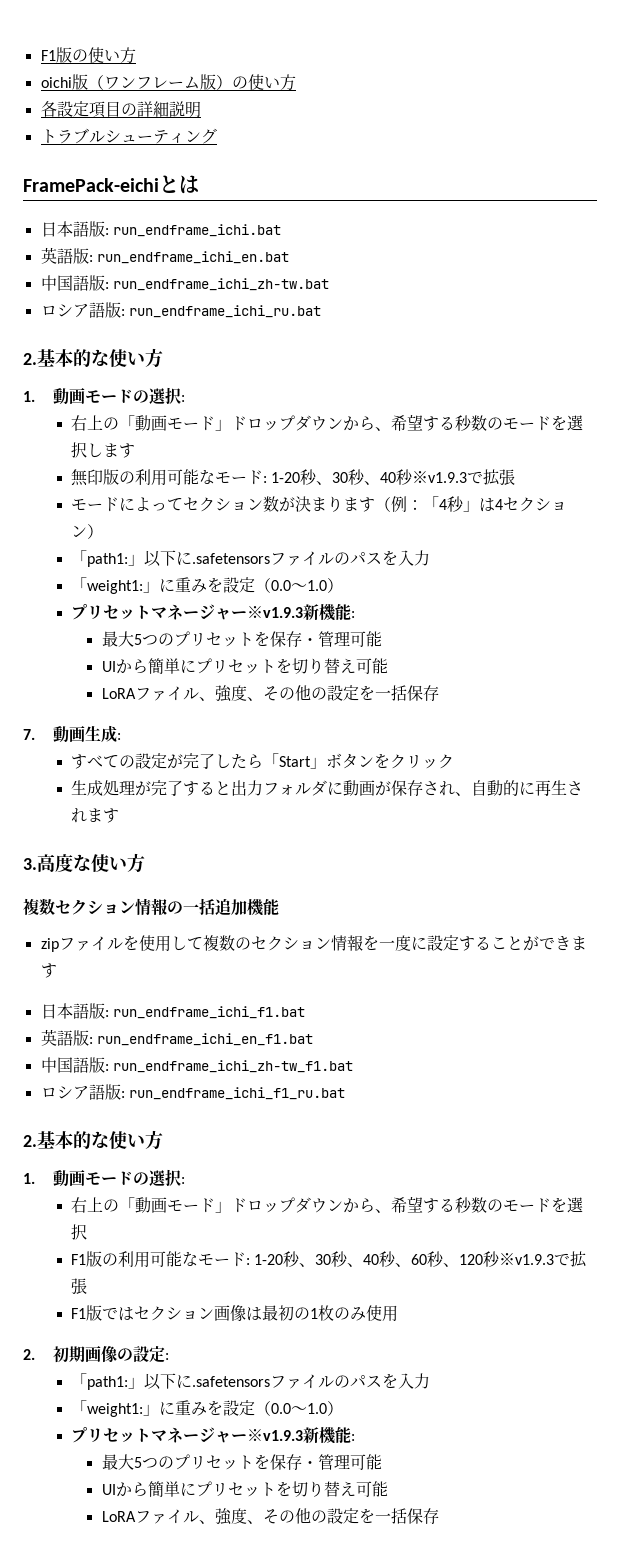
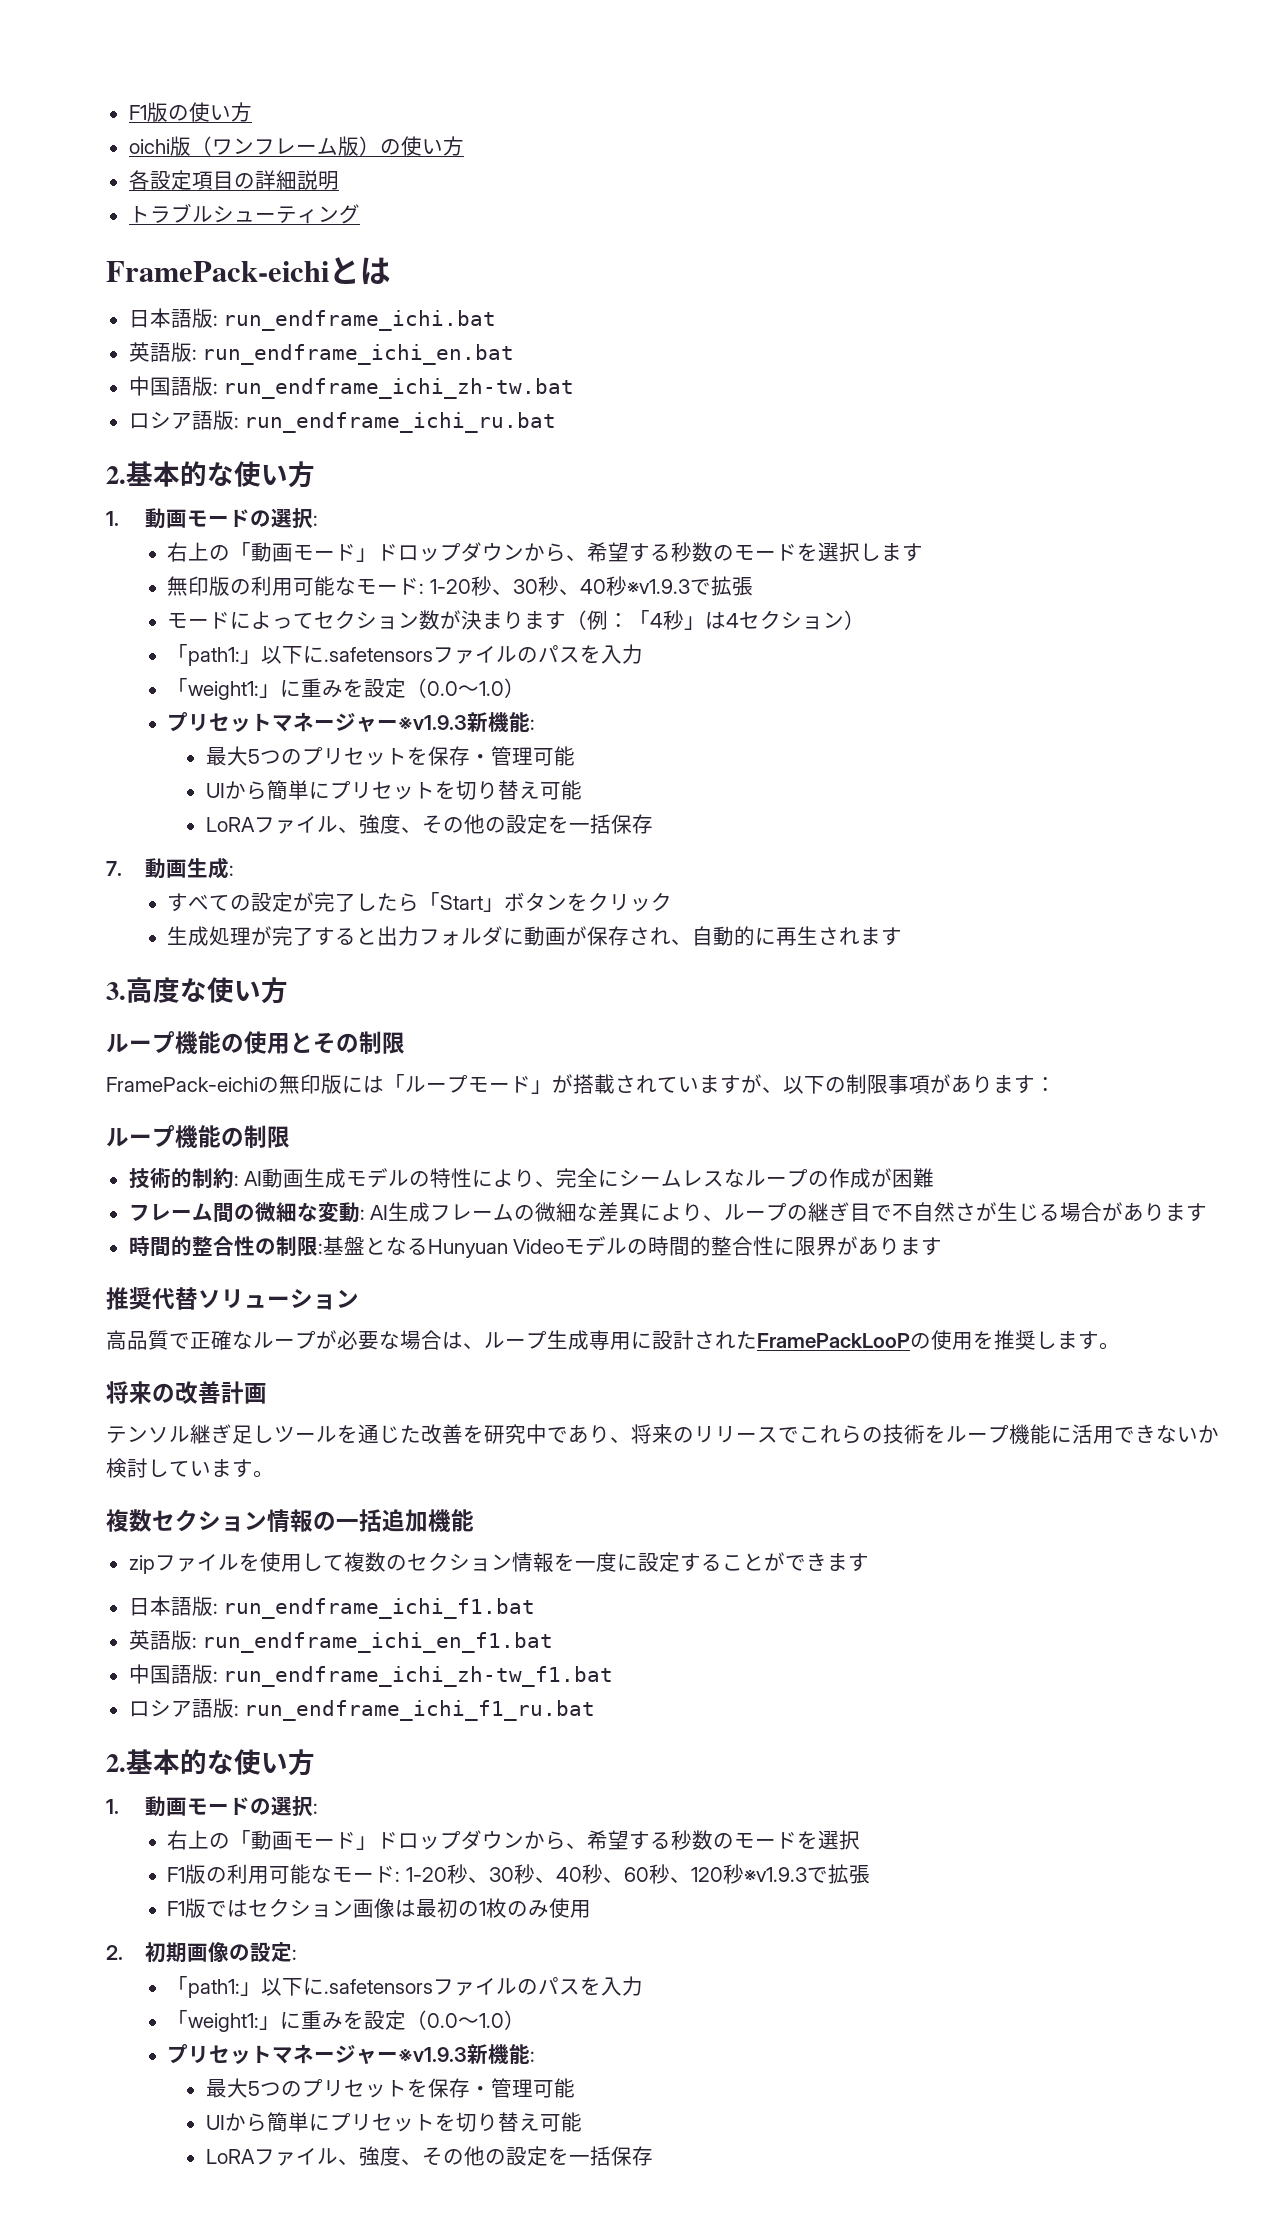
+ ループ機能の使用とその制限
+ FramePack-eichiの無印版には「ループモード」が搭載されていますが、以下の制限事項があります：
+ ループ機能の制限
+ 技術的制約: AI動画生成モデルの特性により、完全にシームレスなループの作成が困難
+ フレーム間の微細な変動: AI生成フレームの微細な差異により、ループの継ぎ目で不自然さが生じる場合があります
+ 時間的整合性の制限:基盤となるHunyuan Videoモデルの時間的整合性に限界があります
+ 推奨代替ソリューション
+ 高品質で正確なループが必要な場合は、ループ生成専用に設計されたFramePackLooPの使用を推奨します。
+ 将来の改善計画
+ テンソル継ぎ足しツールを通じた改善を研究中であり、将来のリリースでこれらの技術をループ機能に活用できないか検討しています。

